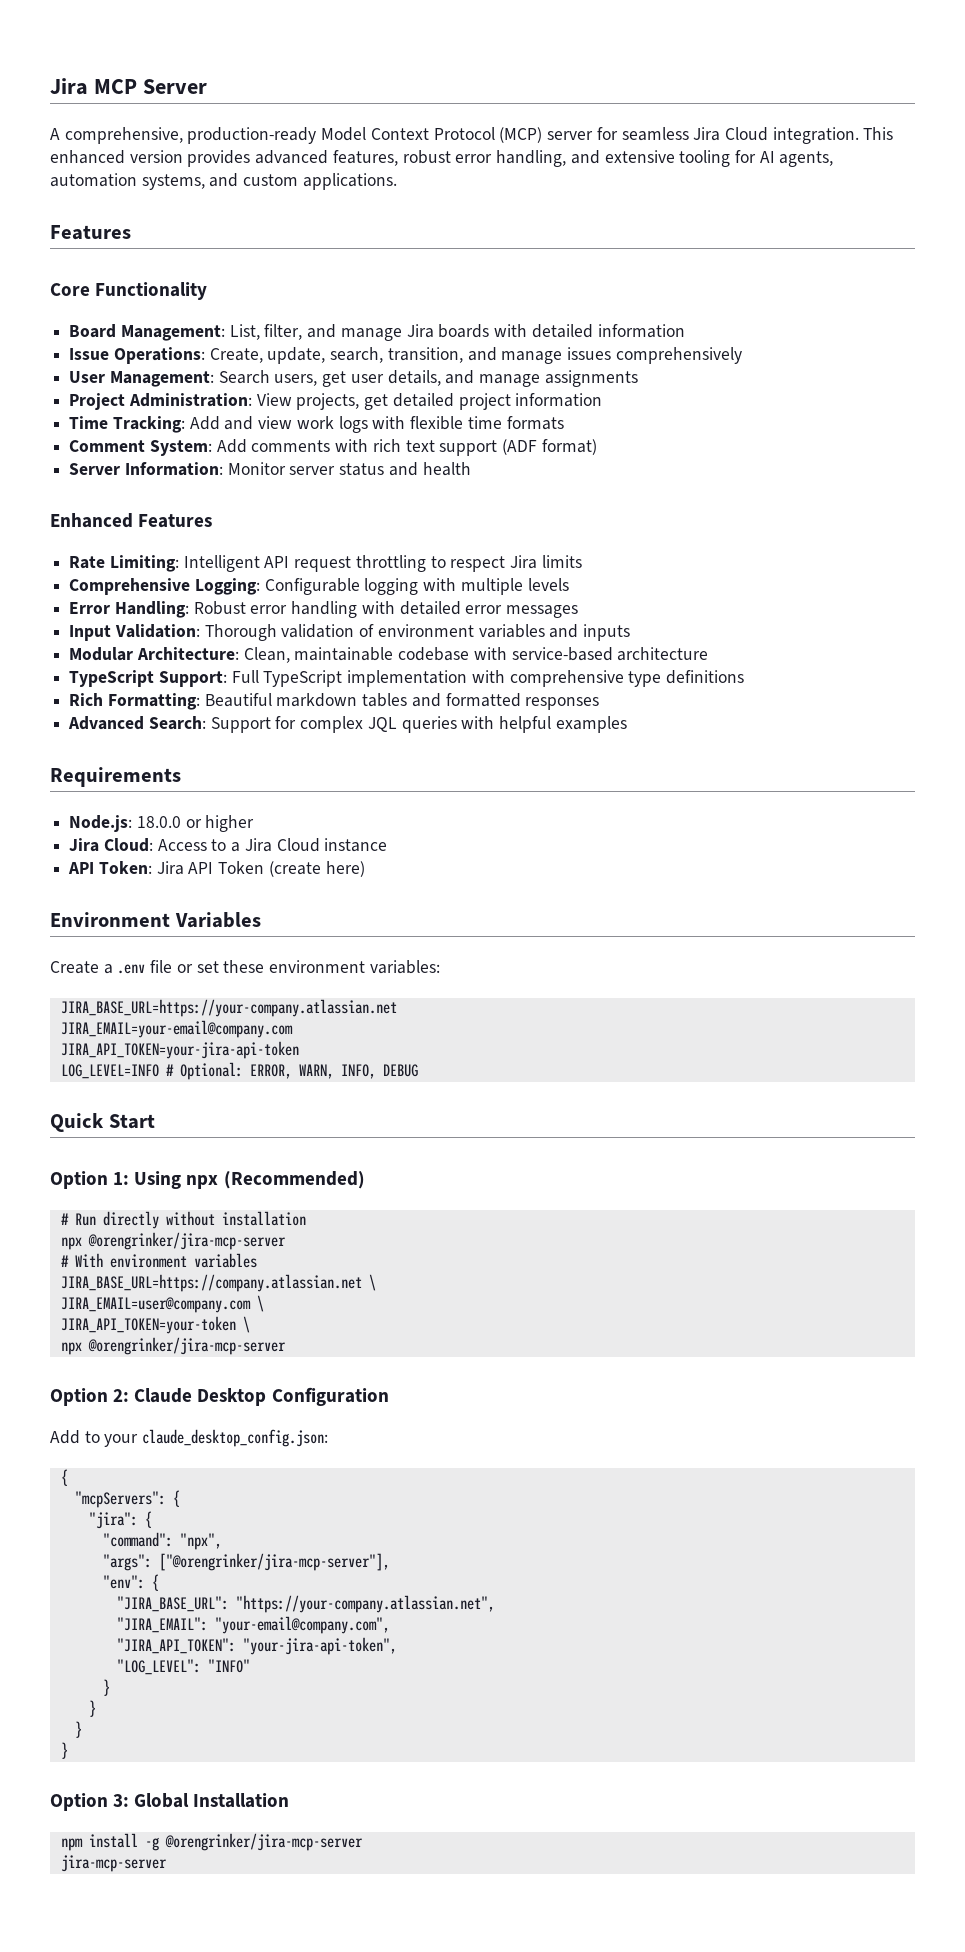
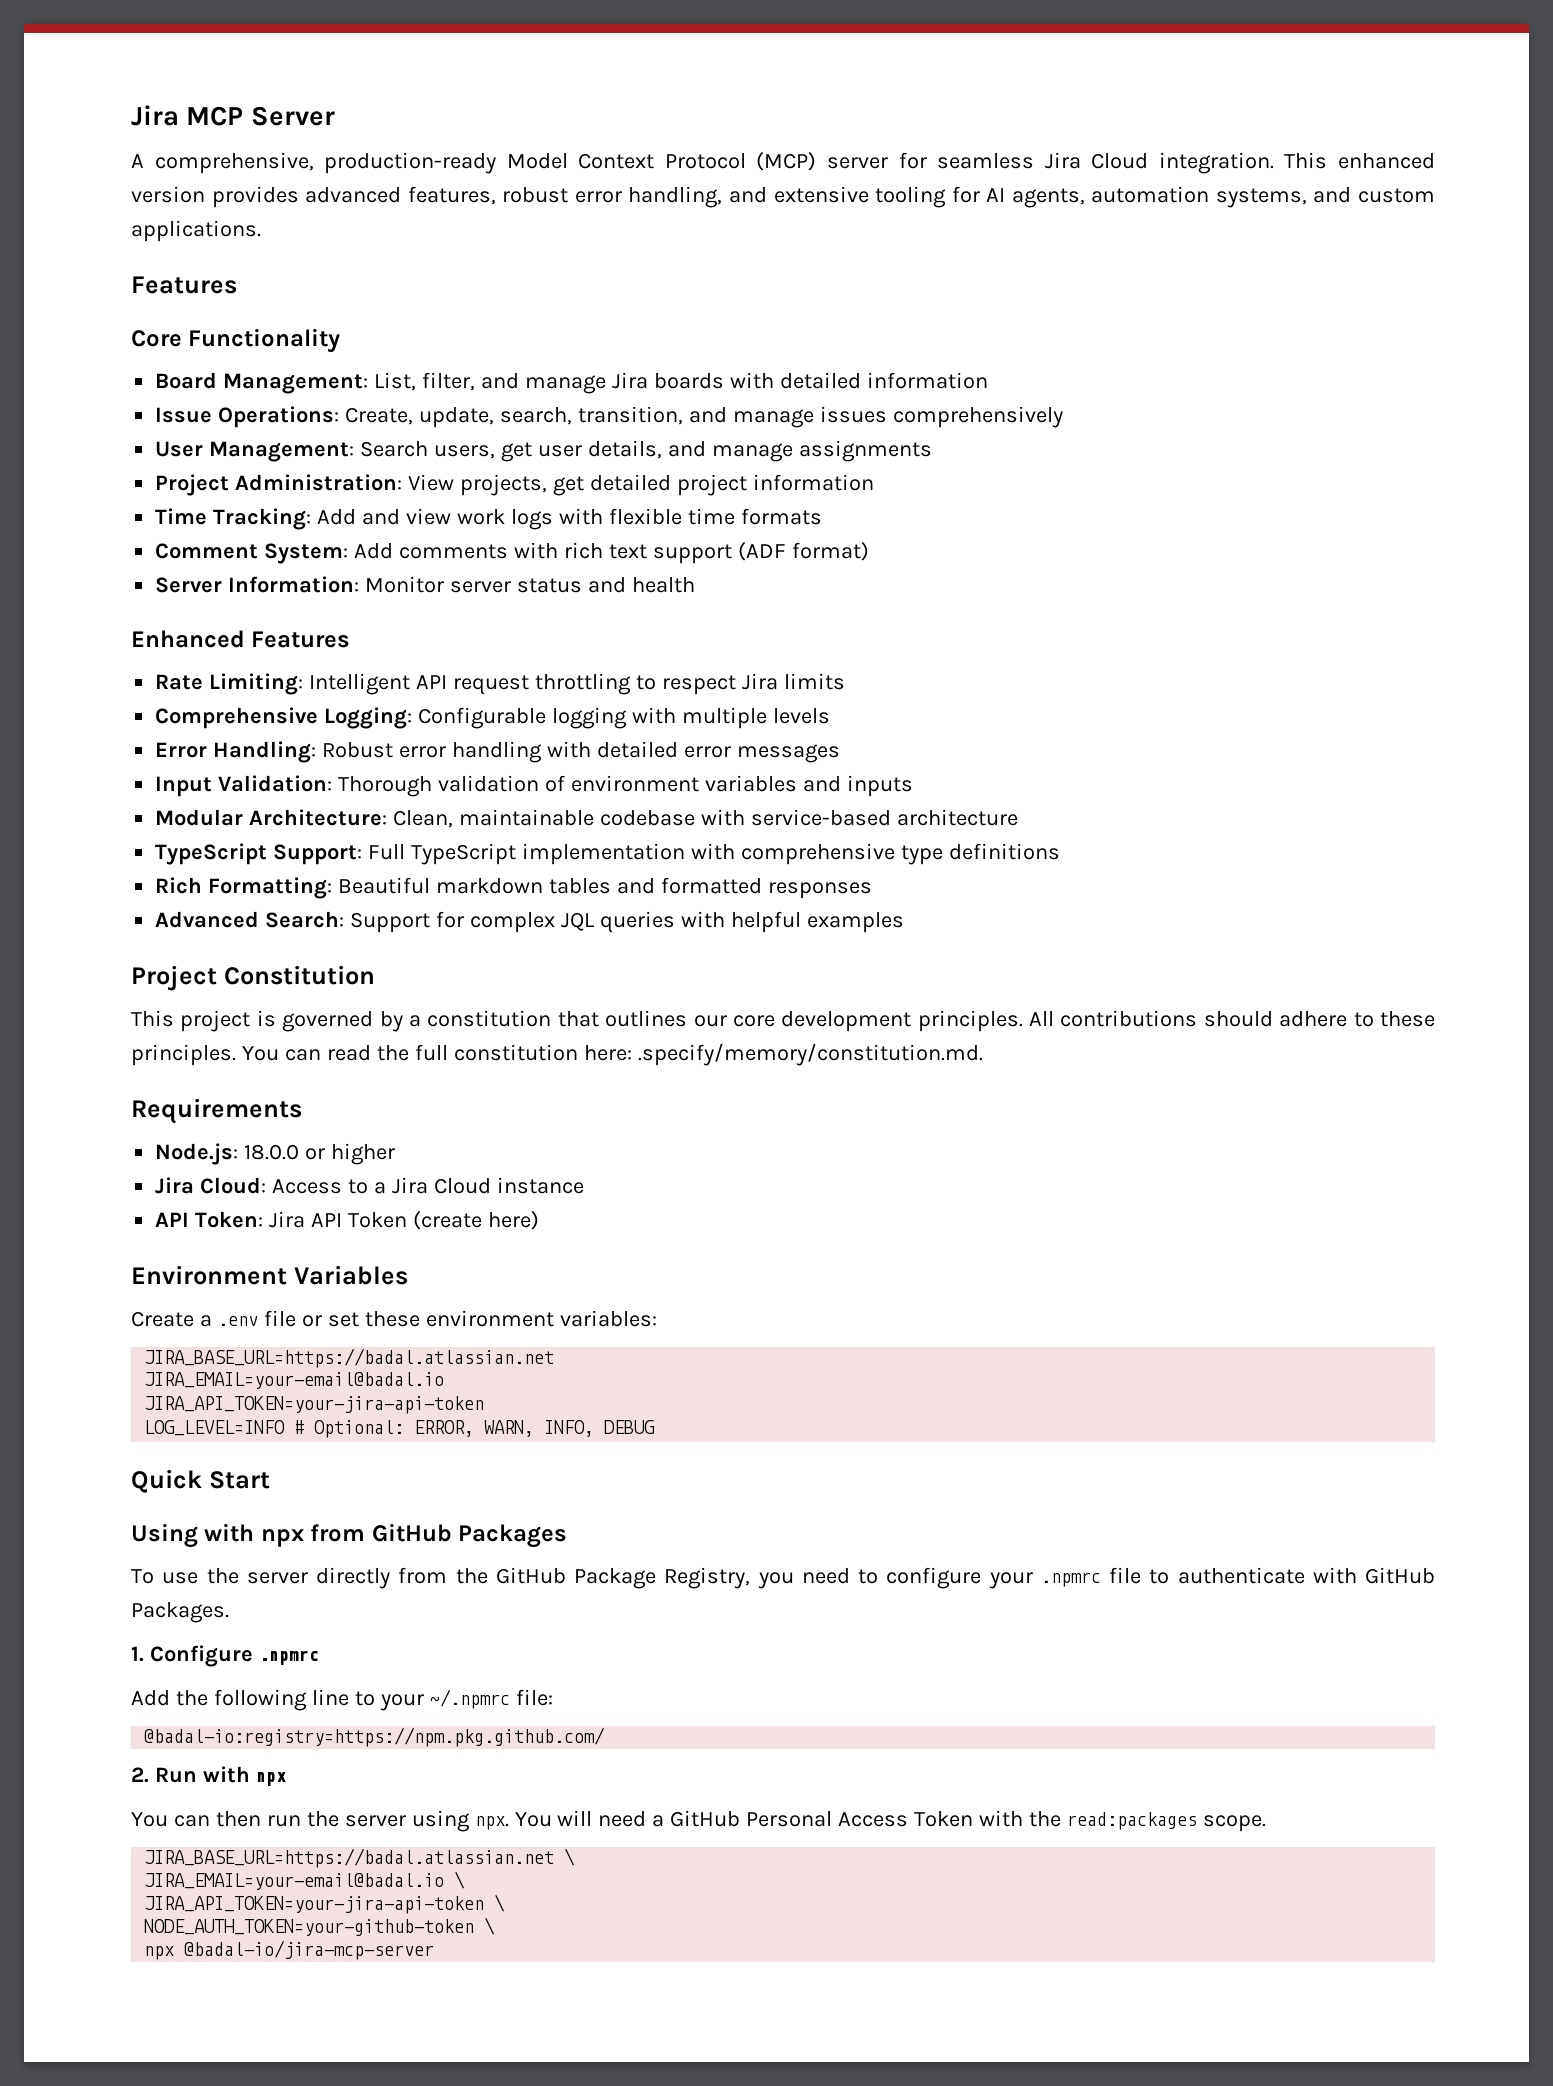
+ Project Constitution
+ This project is governed by a constitution that outlines our core development principles. All contributions should adhere to these principles. You can read the full constitution here: .specify/memory/constitution.md.
  Create a .env file or set these environment variables:
- JIRA_BASE_URL=https://your-company.atlassian.net
- JIRA_EMAIL=your-email@company.com
+ JIRA_BASE_URL=https://badal.atlassian.net
+ JIRA_EMAIL=your-email@badal.io
- Option 1: Using npx (Recommended)
- # Run directly without installation
- npx @orengrinker/jira-mcp-server
- # With environment variables
- JIRA_BASE_URL=https://company.atlassian.net \
- JIRA_EMAIL=user@company.com \
- JIRA_API_TOKEN=your-token \
- npx @orengrinker/jira-mcp-server
- Option 2: Claude Desktop Configuration
- Add to your claude_desktop_config.json:
- {
- "mcpServers": {
- "jira": {
- "command": "npx",
- "args": ["@orengrinker/jira-mcp-server"],
- "env": {
- "JIRA_BASE_URL": "https://your-company.atlassian.net",
- "JIRA_EMAIL": "your-email@company.com",
- "JIRA_API_TOKEN": "your-jira-api-token",
- "LOG_LEVEL": "INFO"
- }
- }
- }
- }
- Option 3: Global Installation
- npm install -g @orengrinker/jira-mcp-server
- jira-mcp-server
+ Using with npx from GitHub Packages
+ To use the server directly from the GitHub Package Registry, you need to configure your .npmrc file to authenticate with GitHub Packages.
+ 1. Configure .npmrc
+ Add the following line to your ~/.npmrc file:
+ @badal-io:registry=https://npm.pkg.github.com/
+ 2. Run with npx
+ You can then run the server using npx. You will need a GitHub Personal Access Token with the read:packages scope.
+ JIRA_BASE_URL=https://badal.atlassian.net \
+ JIRA_EMAIL=your-email@badal.io \
+ JIRA_API_TOKEN=your-jira-api-token \
+ NODE_AUTH_TOKEN=your-github-token \
+ npx @badal-io/jira-mcp-server

